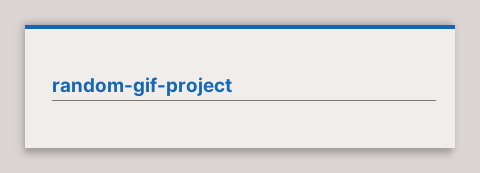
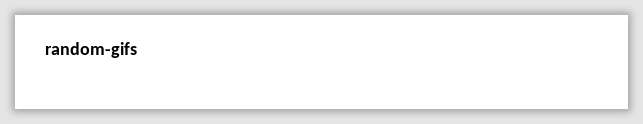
- random-gif-project
+ random-gifs

